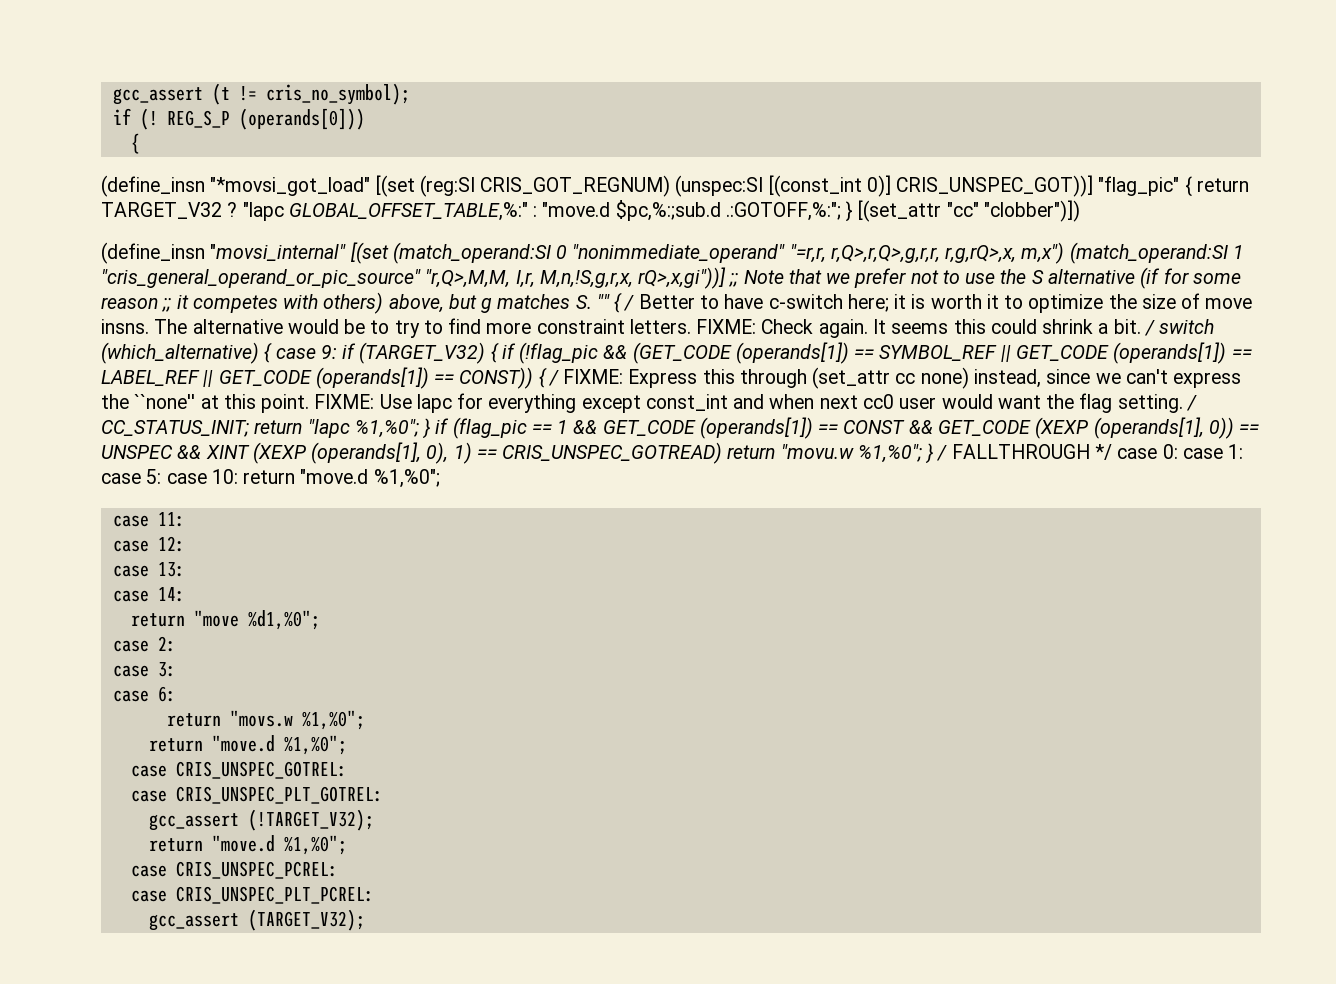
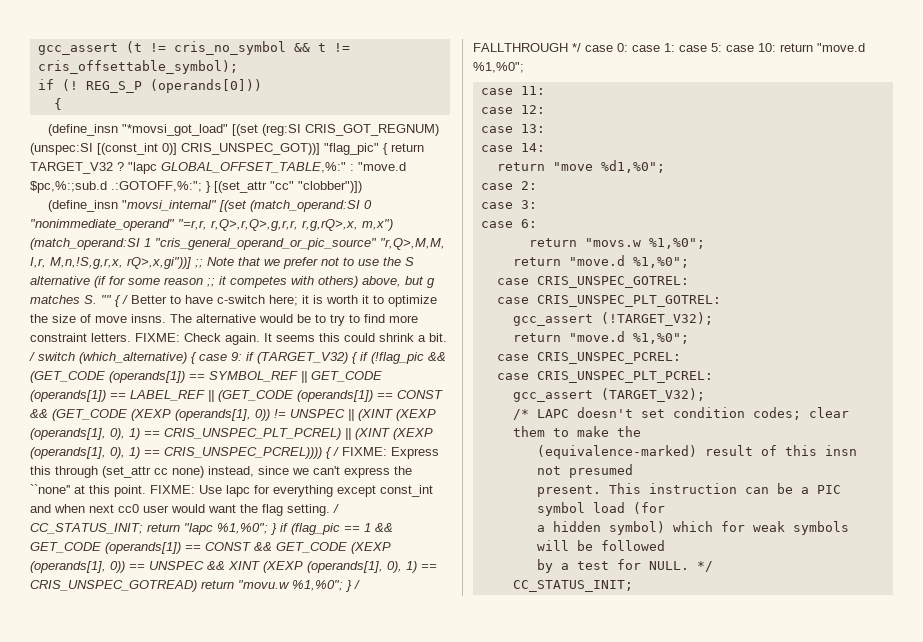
- gcc_assert (t != cris_no_symbol);
+ gcc_assert (t != cris_no_symbol && t != cris_offsettable_symbol);
- / switch (which_alternative) { case 9: if (TARGET_V32) { if (!flag_pic && (GET_CODE (operands[1]) == SYMBOL_REF || GET_CODE (operands[1]) == LABEL_REF || GET_CODE (operands[1]) == CONST)) { / FIXME: Express this through (set_attr cc none) instead, since we can't express the ``none'' at this point.
+ / switch (which_alternative) { case 9: if (TARGET_V32) { if (!flag_pic && (GET_CODE (operands[1]) == SYMBOL_REF || GET_CODE (operands[1]) == LABEL_REF || (GET_CODE (operands[1]) == CONST && (GET_CODE (XEXP (operands[1], 0)) != UNSPEC || (XINT (XEXP (operands[1], 0), 1) == CRIS_UNSPEC_PLT_PCREL) || (XINT (XEXP (operands[1], 0), 1) == CRIS_UNSPEC_PCREL)))) { / FIXME: Express this through (set_attr cc none) instead, since we can't express the ``none'' at this point.
+ /* LAPC doesn't set condition codes; clear them to make the
+ (equivalence-marked) result of this insn not presumed
+ present. This instruction can be a PIC symbol load (for
+ a hidden symbol) which for weak symbols will be followed
+ by a test for NULL. */
+ CC_STATUS_INIT;

